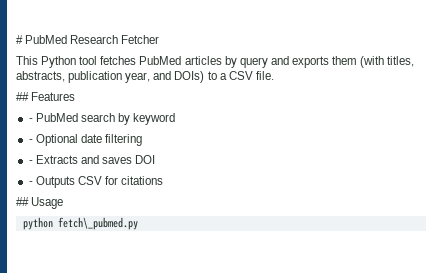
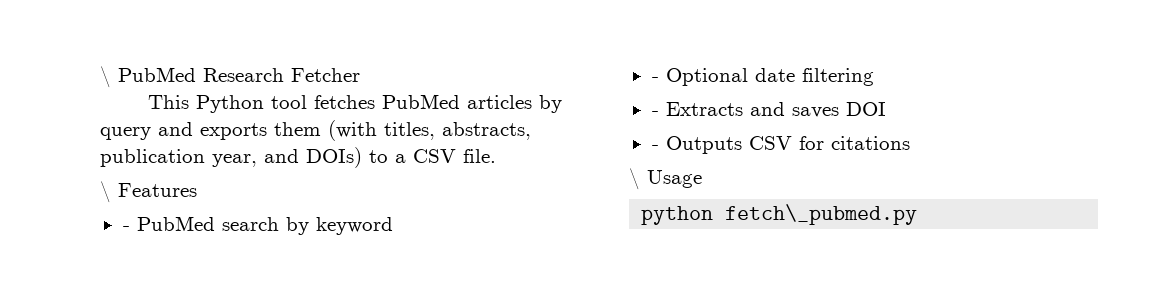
- # PubMed Research Fetcher
+ \ PubMed Research Fetcher
- ## Features
+ \ Features
- ## Usage
+ \ Usage

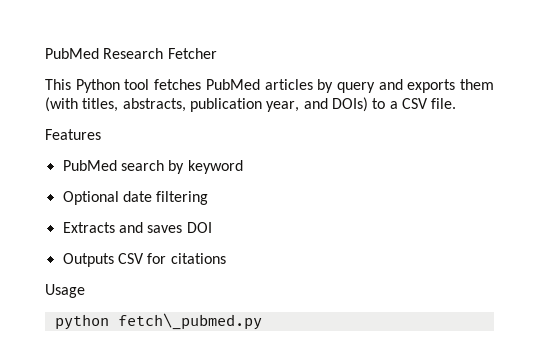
- \ PubMed Research Fetcher
+ PubMed Research Fetcher
- \ Features
+ Features
- - PubMed search by keyword
+ PubMed search by keyword
- - Optional date filtering
+ Optional date filtering
- - Extracts and saves DOI
+ Extracts and saves DOI
- - Outputs CSV for citations
+ Outputs CSV for citations
- \ Usage
+ Usage

